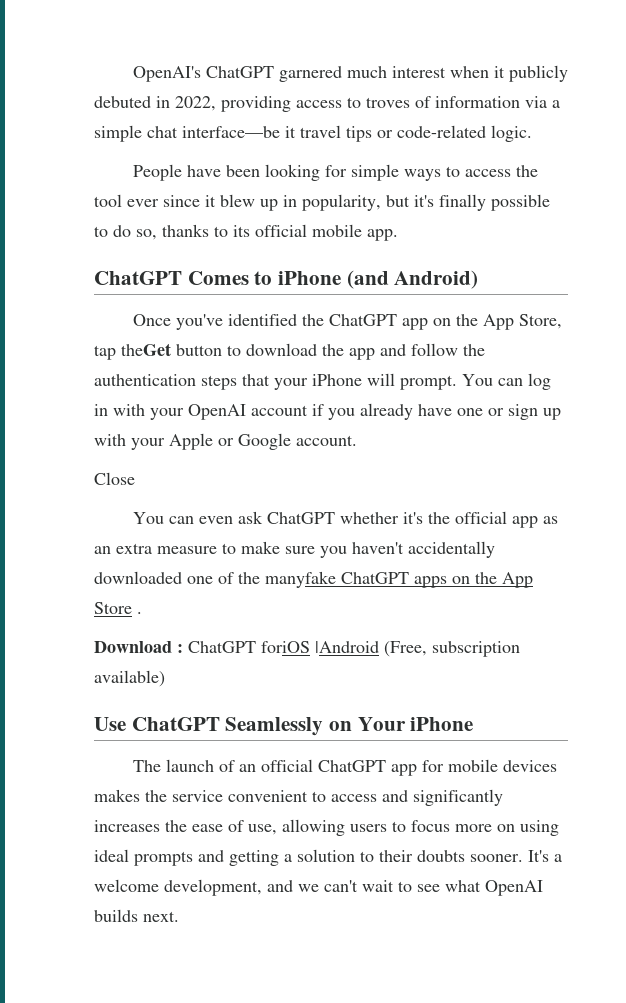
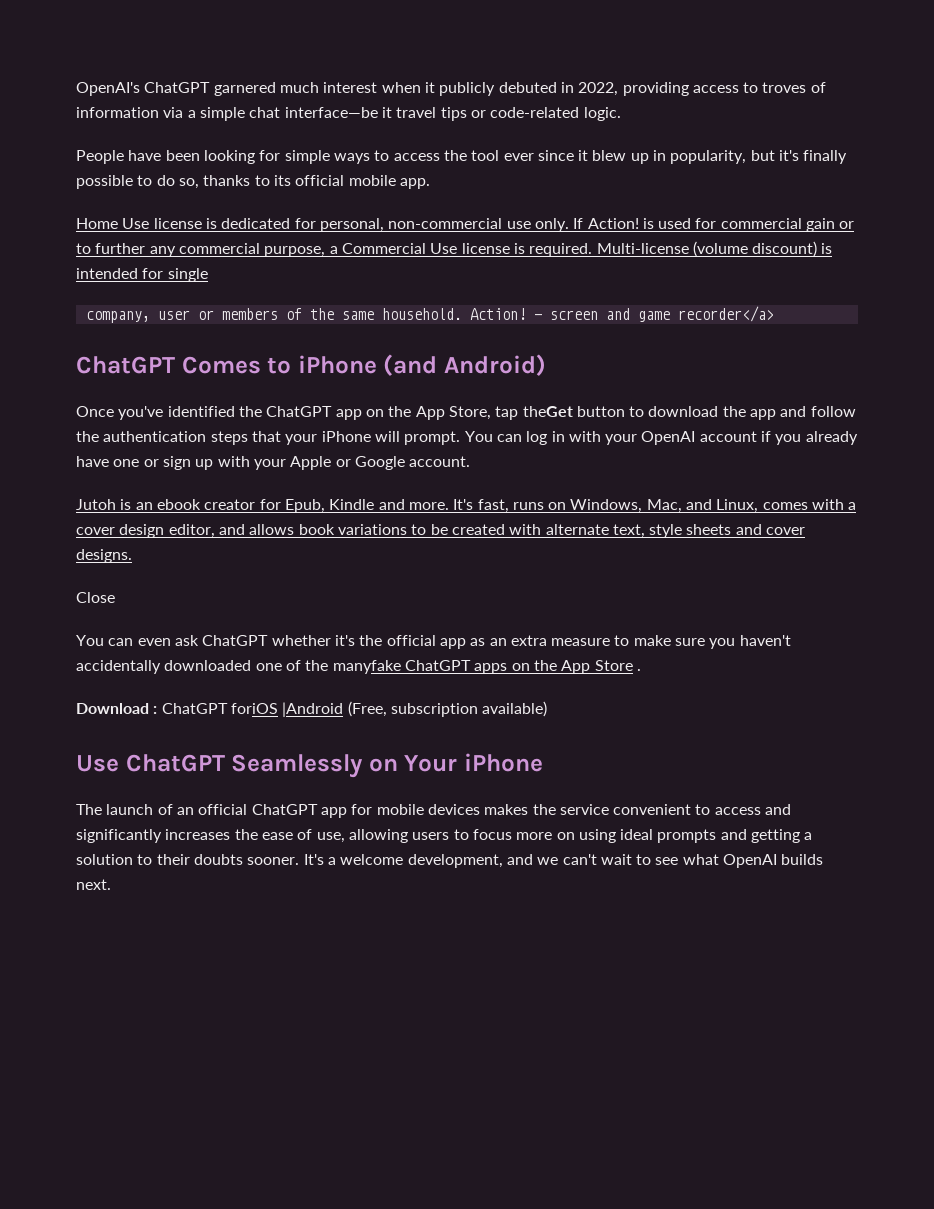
+ Home Use license is dedicated for personal, non-commercial use only. If Action! is used for commercial gain or to further any commercial purpose, a Commercial Use license is required. Multi-license (volume discount) is intended for single
+ company, user or members of the same household. Action! - screen and game recorder</a>
+ Jutoh is an ebook creator for Epub, Kindle and more. It's fast, runs on Windows, Mac, and Linux, comes with a cover design editor, and allows book variations to be created with alternate text, style sheets and cover designs.

